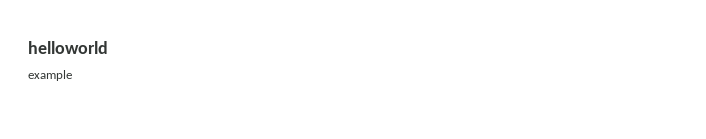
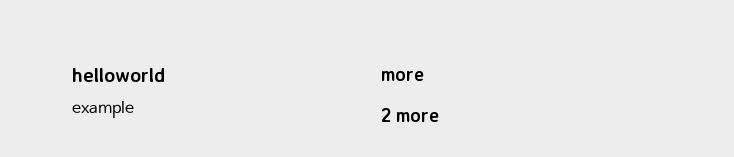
  example
+ more
+ 2 more

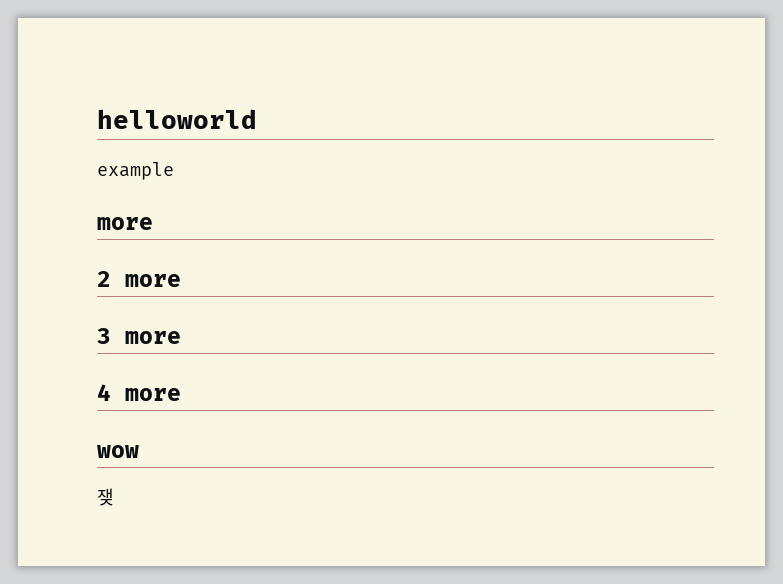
+ 3 more
+ 4 more
+ wow
+ 쟂

